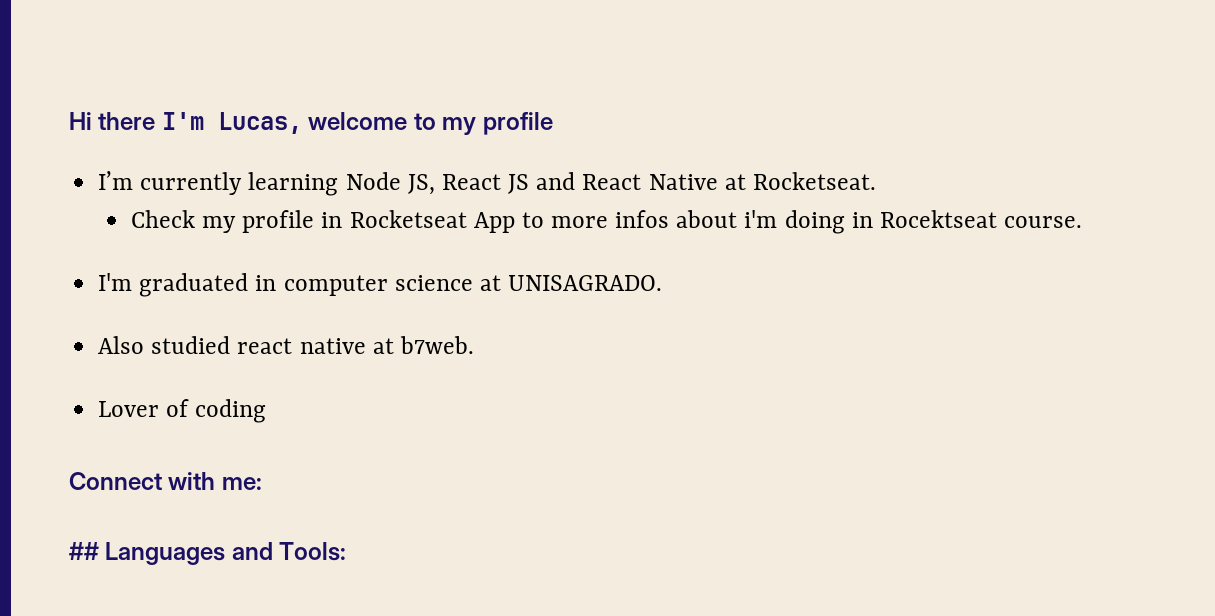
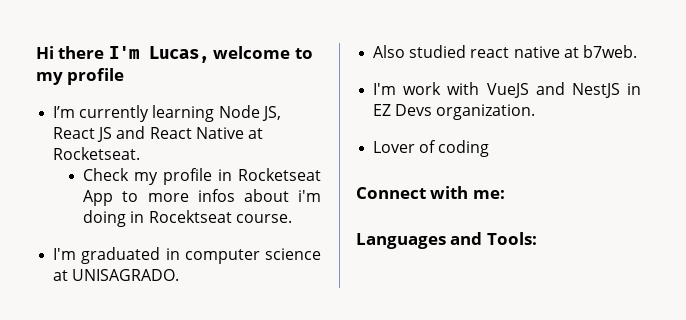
+ I'm work with VueJS and NestJS in EZ Devs organization.
- ## Languages and Tools:
+ Languages and Tools:

